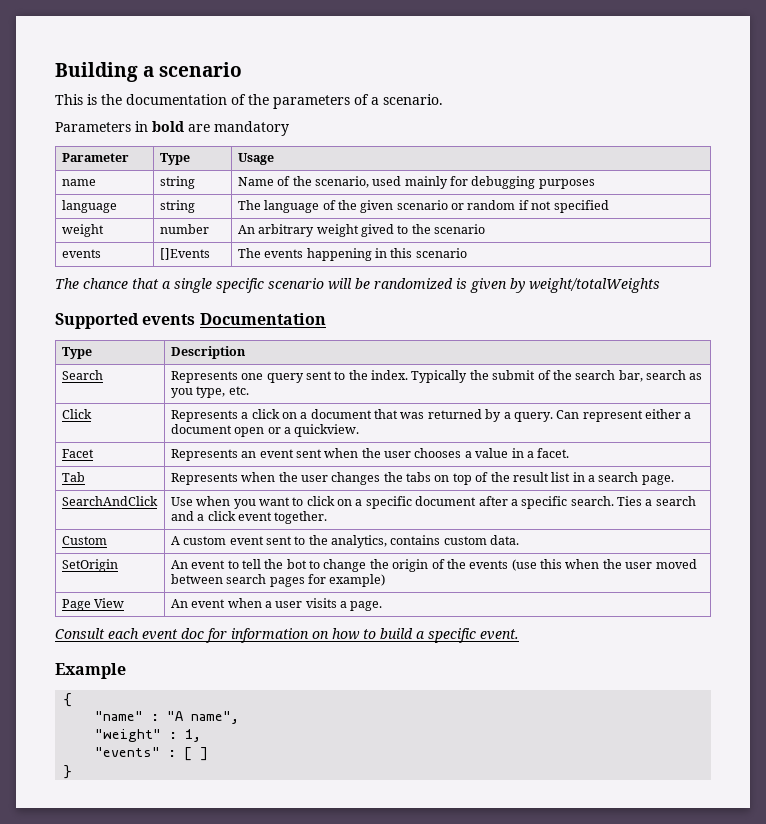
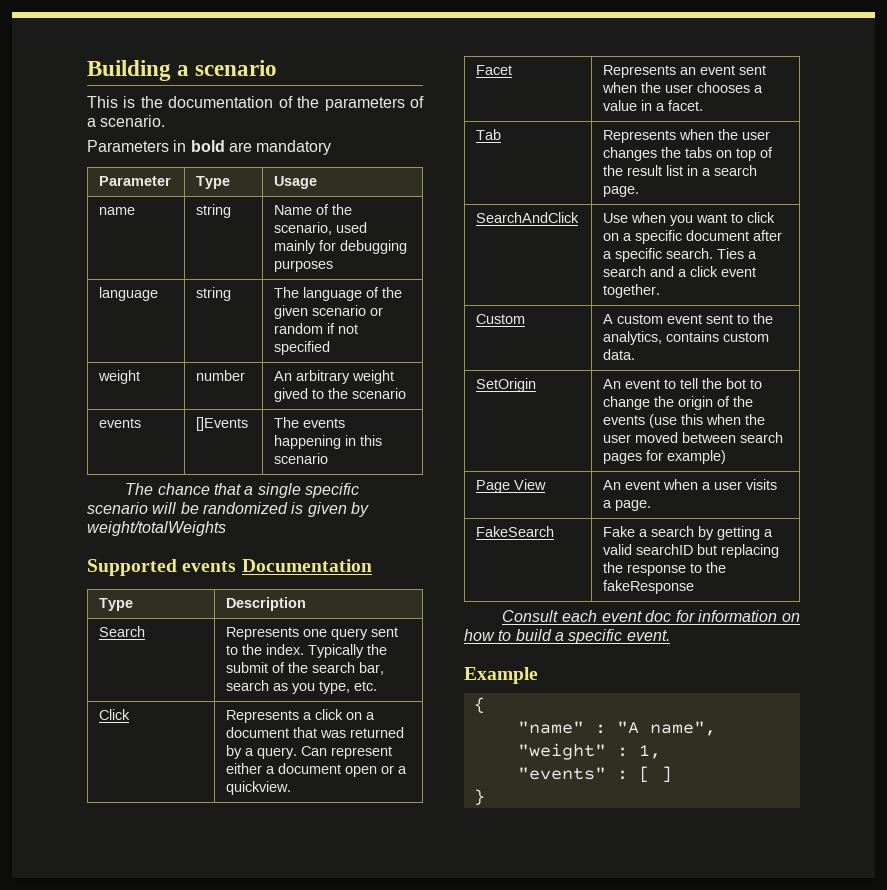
+ FakeSearch | Fake a search by getting a valid searchID but replacing the response to the fakeResponse

